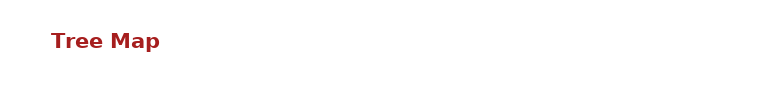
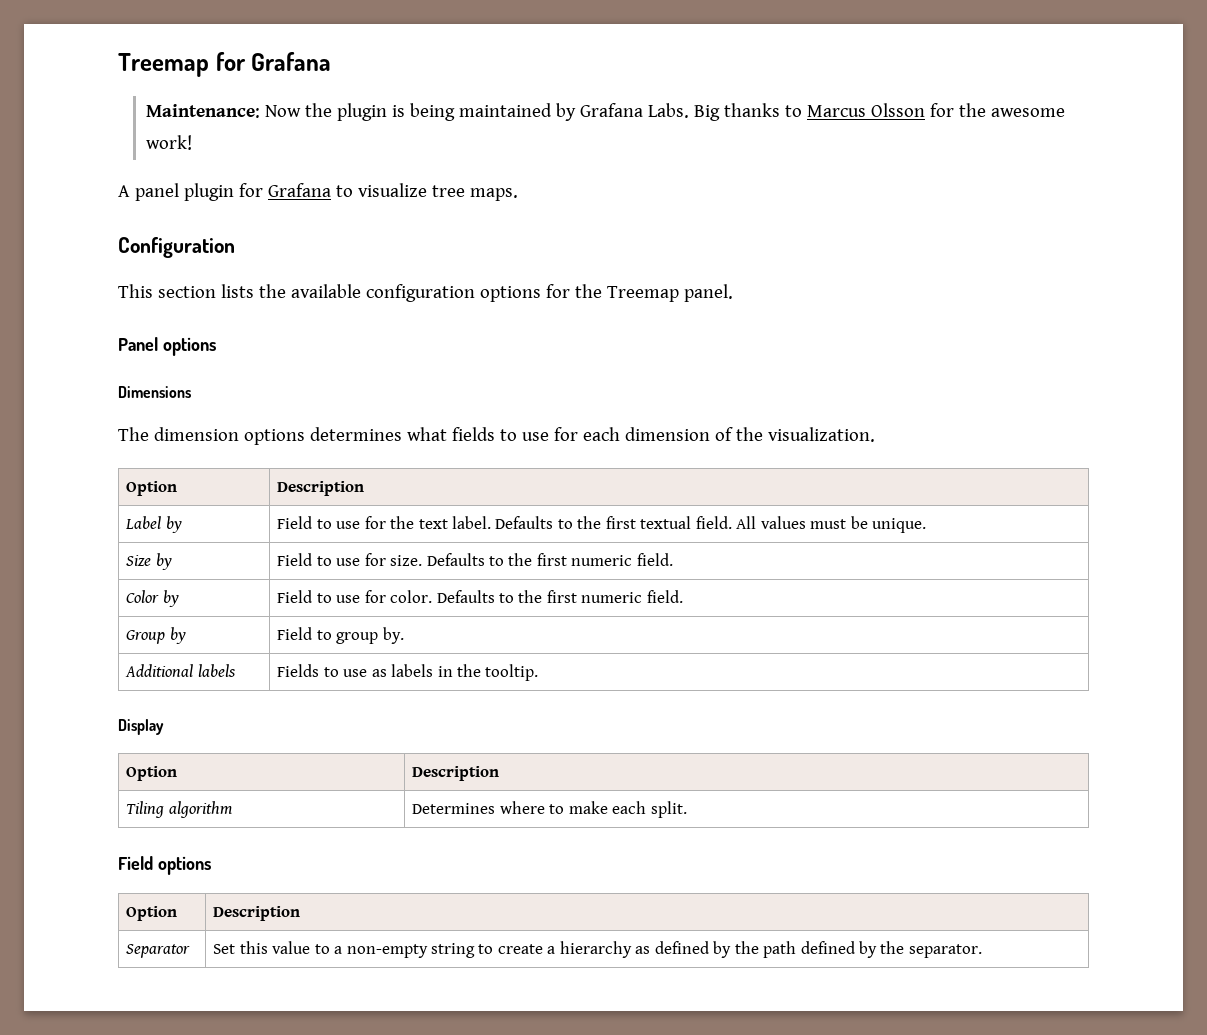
- Tree Map
+ Treemap for Grafana
+ Maintenance: Now the plugin is being maintained by Grafana Labs. Big thanks to Marcus Olsson for the awesome work!
+ A panel plugin for Grafana to visualize tree maps.
+ Configuration
+ This section lists the available configuration options for the Treemap panel.
+ Panel options
+ Dimensions
+ The dimension options determines what fields to use for each dimension of the visualization.
+ Option | Description
+ Label by | Field to use for the text label. Defaults to the first textual field. All values must be unique.
+ Size by | Field to use for size. Defaults to the first numeric field.
+ Color by | Field to use for color. Defaults to the first numeric field.
+ Group by | Field to group by.
+ Additional labels | Fields to use as labels in the tooltip.
+ Display
+ Option | Description
+ Tiling algorithm | Determines where to make each split.
+ Field options
+ Option | Description
+ Separator | Set this value to a non-empty string to create a hierarchy as defined by the path defined by the separator.

